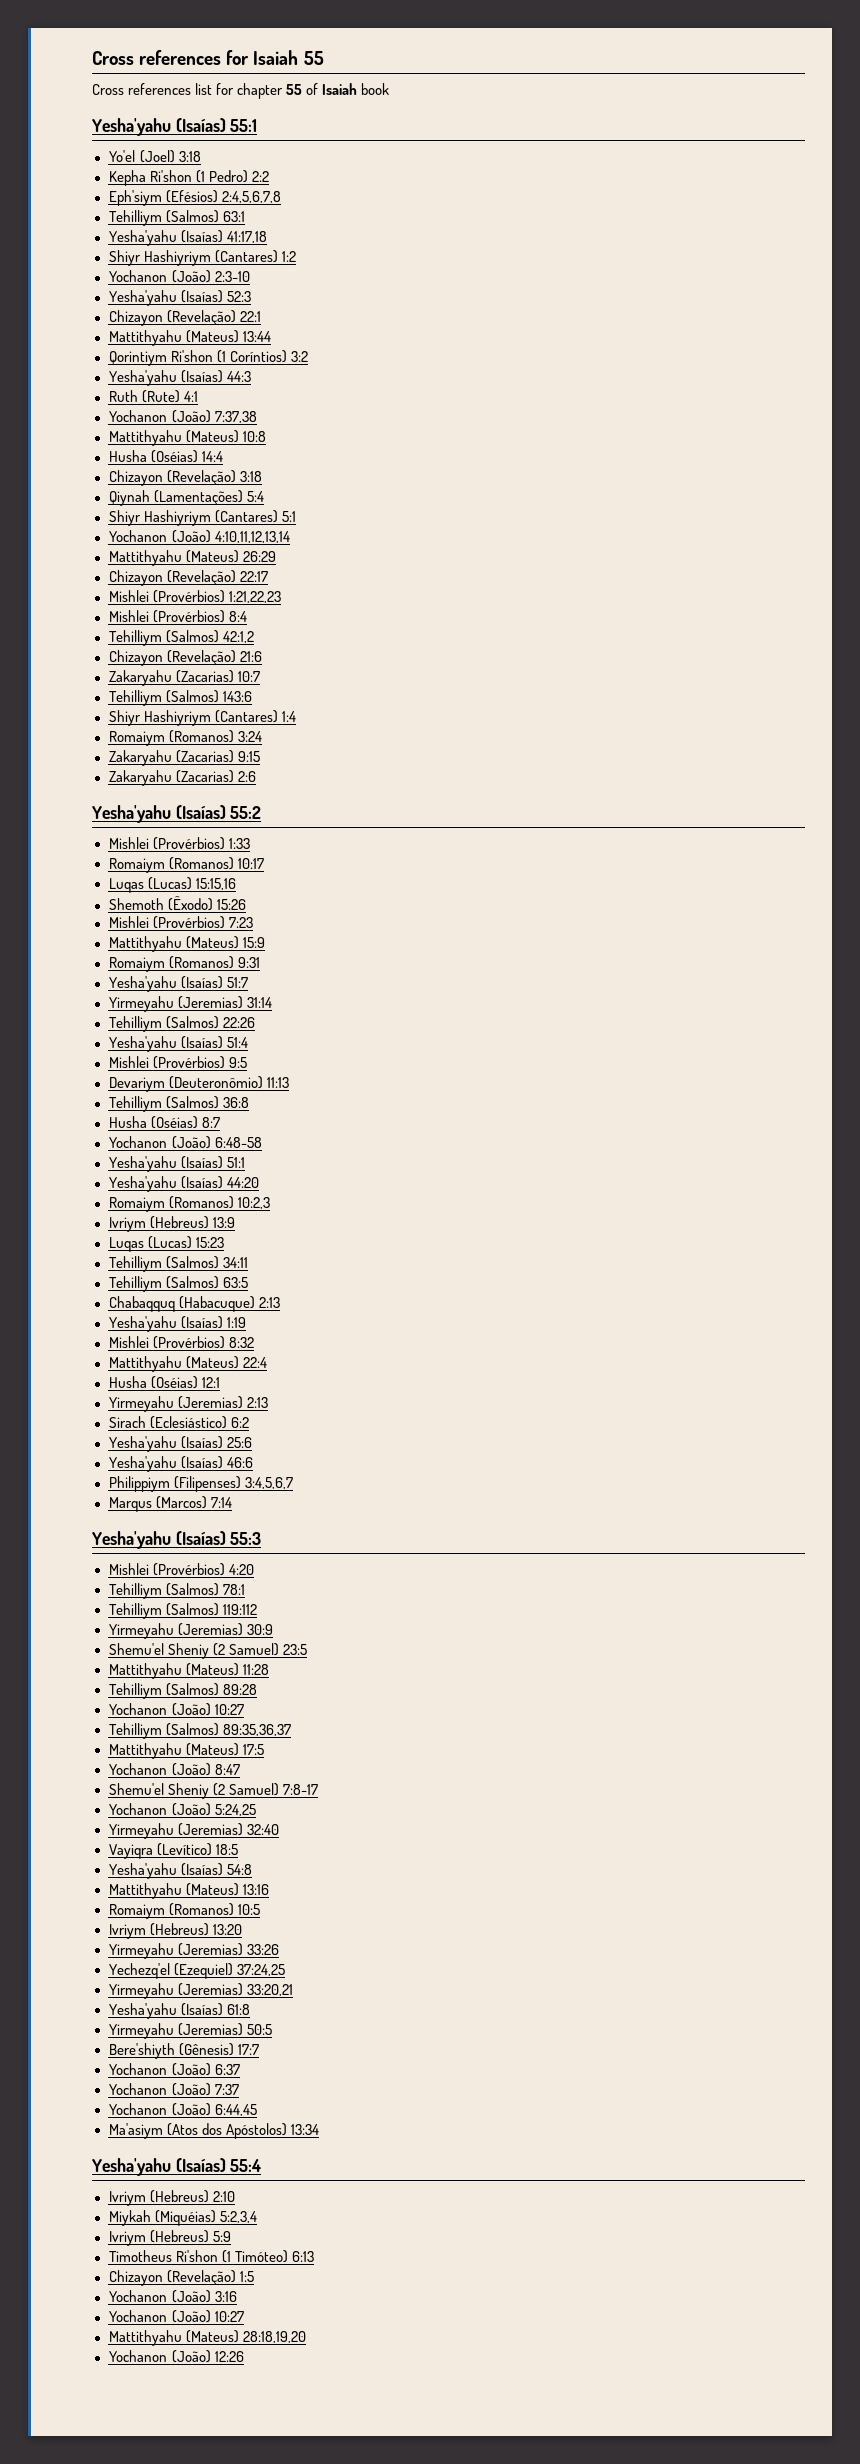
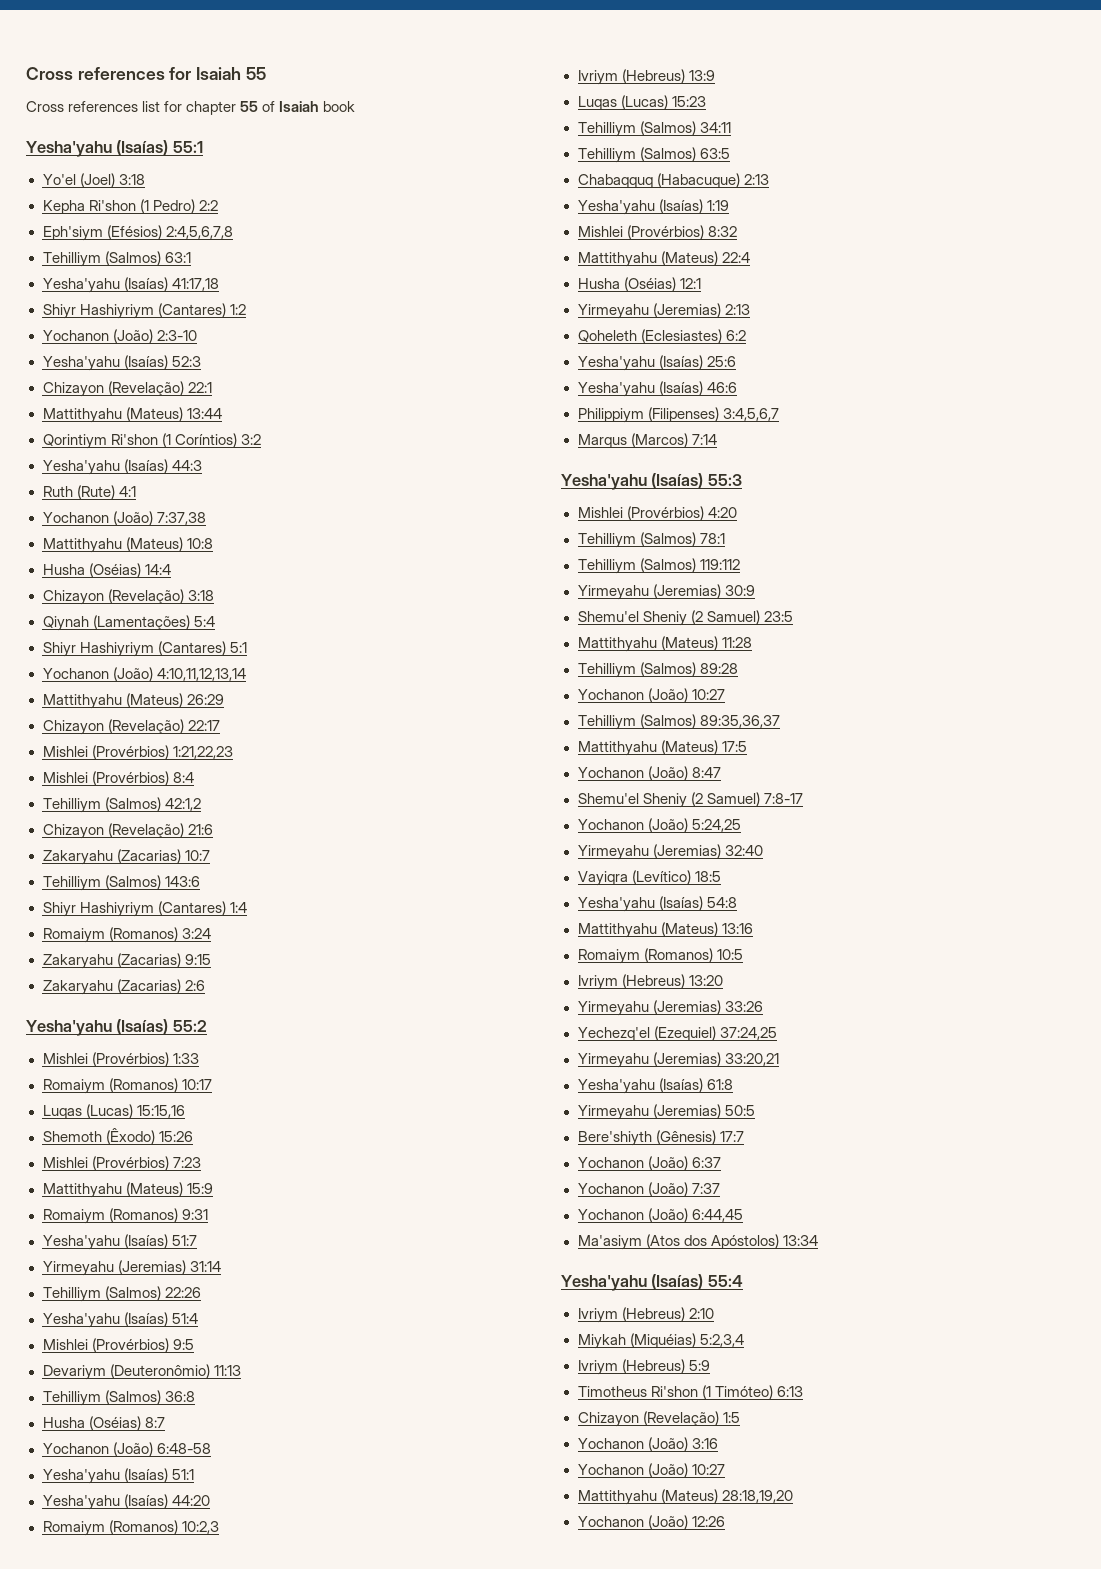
- Sirach (Eclesiástico) 6:2
+ Qoheleth (Eclesiastes) 6:2

